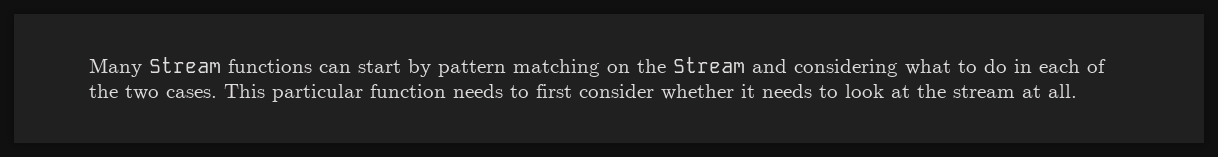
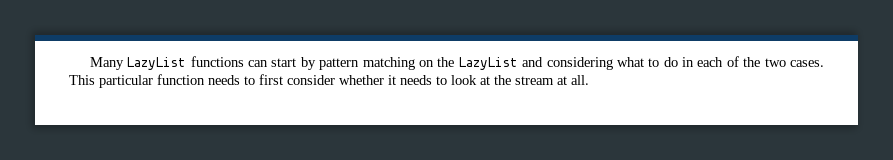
- Many Stream functions can start by pattern matching on the Stream and considering what to do in each of the two cases.
+ Many LazyList functions can start by pattern matching on the LazyList and considering what to do in each of the two cases.

